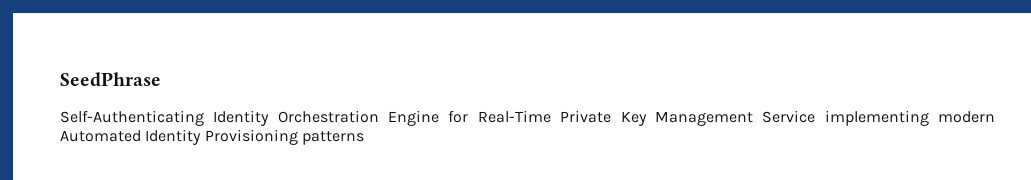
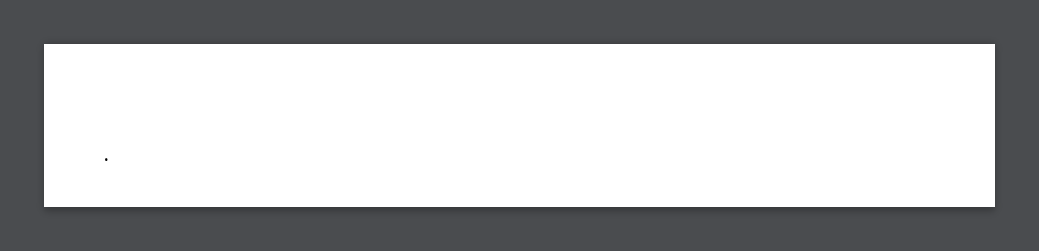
- SeedPhrase
- Self-Authenticating Identity Orchestration Engine for Real-Time Private Key Management Service implementing modern Automated Identity Provisioning patterns
+ .

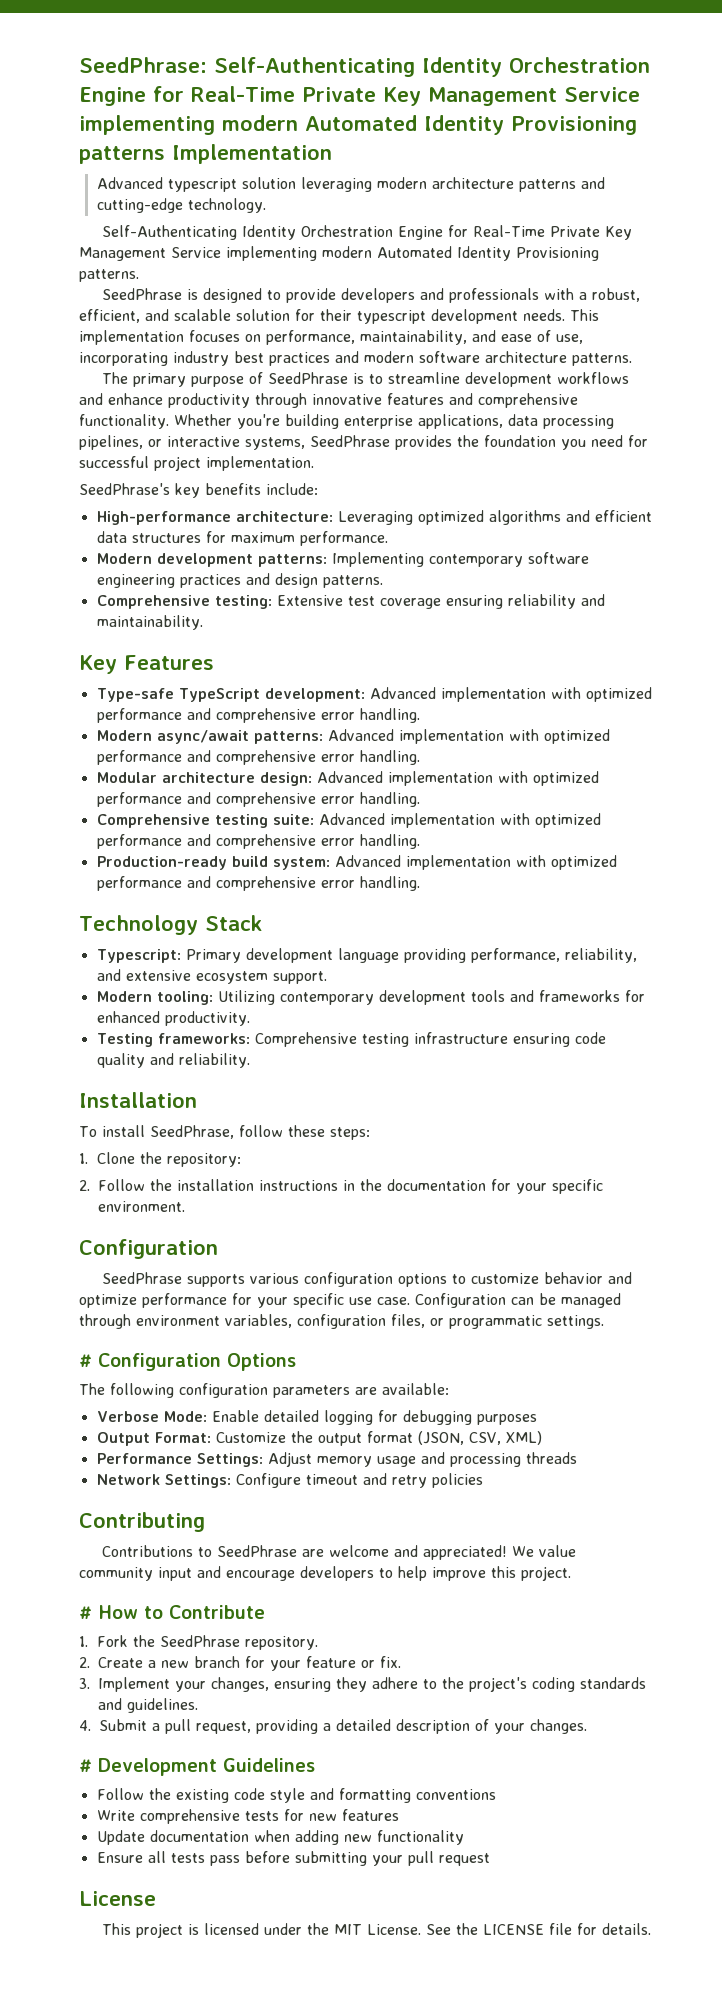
- .
+ SeedPhrase: Self-Authenticating Identity Orchestration Engine for Real-Time Private Key Management Service implementing modern Automated Identity Provisioning patterns Implementation
+ Advanced typescript solution leveraging modern architecture patterns and cutting-edge technology.
+ Self-Authenticating Identity Orchestration Engine for Real-Time Private Key Management Service implementing modern Automated Identity Provisioning patterns.
+ SeedPhrase is designed to provide developers and professionals with a robust, efficient, and scalable solution for their typescript development needs. This implementation focuses on performance, maintainability, and ease of use, incorporating industry best practices and modern software architecture patterns.
+ The primary purpose of SeedPhrase is to streamline development workflows and enhance productivity through innovative features and comprehensive functionality. Whether you're building enterprise applications, data processing pipelines, or interactive systems, SeedPhrase provides the foundation you need for successful project implementation.
+ SeedPhrase's key benefits include:
+ High-performance architecture: Leveraging optimized algorithms and efficient data structures for maximum performance.
+ Modern development patterns: Implementing contemporary software engineering practices and design patterns.
+ Comprehensive testing: Extensive test coverage ensuring reliability and maintainability.
+ Key Features
+ Type-safe TypeScript development: Advanced implementation with optimized performance and comprehensive error handling.
+ Modern async/await patterns: Advanced implementation with optimized performance and comprehensive error handling.
+ Modular architecture design: Advanced implementation with optimized performance and comprehensive error handling.
+ Comprehensive testing suite: Advanced implementation with optimized performance and comprehensive error handling.
+ Production-ready build system: Advanced implementation with optimized performance and comprehensive error handling.
+ Technology Stack
+ Typescript: Primary development language providing performance, reliability, and extensive ecosystem support.
+ Modern tooling: Utilizing contemporary development tools and frameworks for enhanced productivity.
+ Testing frameworks: Comprehensive testing infrastructure ensuring code quality and reliability.
+ Installation
+ To install SeedPhrase, follow these steps:
+ 1. Clone the repository:
+ 2. Follow the installation instructions in the documentation for your specific environment.
+ Configuration
+ SeedPhrase supports various configuration options to customize behavior and optimize performance for your specific use case. Configuration can be managed through environment variables, configuration files, or programmatic settings.
+ # Configuration Options
+ The following configuration parameters are available:
+ Verbose Mode: Enable detailed logging for debugging purposes
+ Output Format: Customize the output format (JSON, CSV, XML)
+ Performance Settings: Adjust memory usage and processing threads
+ Network Settings: Configure timeout and retry policies
+ Contributing
+ Contributions to SeedPhrase are welcome and appreciated! We value community input and encourage developers to help improve this project.
+ # How to Contribute
+ 1. Fork the SeedPhrase repository.
+ 2. Create a new branch for your feature or fix.
+ 3. Implement your changes, ensuring they adhere to the project's coding standards and guidelines.
+ 4. Submit a pull request, providing a detailed description of your changes.
+ # Development Guidelines
+ Follow the existing code style and formatting conventions
+ Write comprehensive tests for new features
+ Update documentation when adding new functionality
+ Ensure all tests pass before submitting your pull request
+ License
+ This project is licensed under the MIT License. See the LICENSE file for details.

